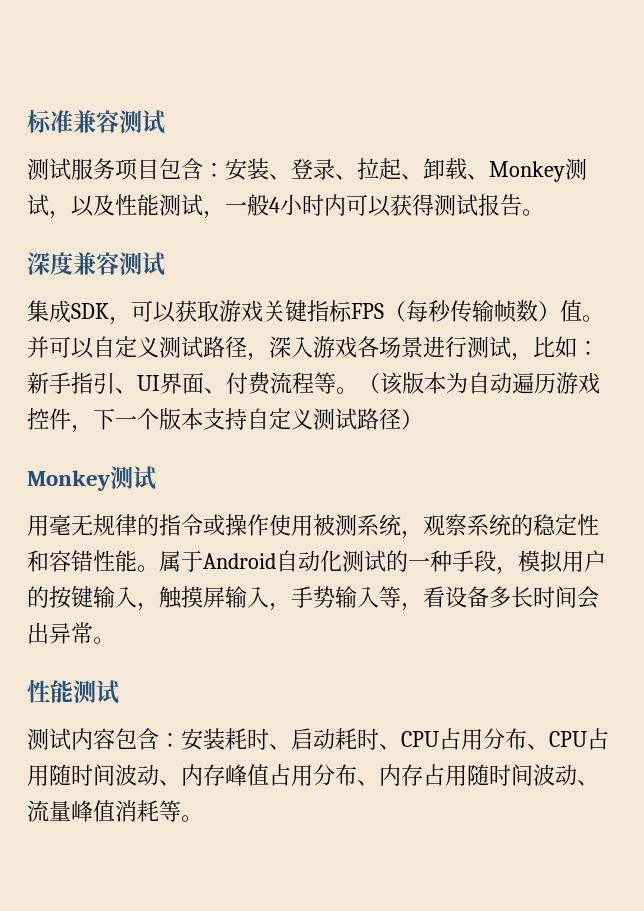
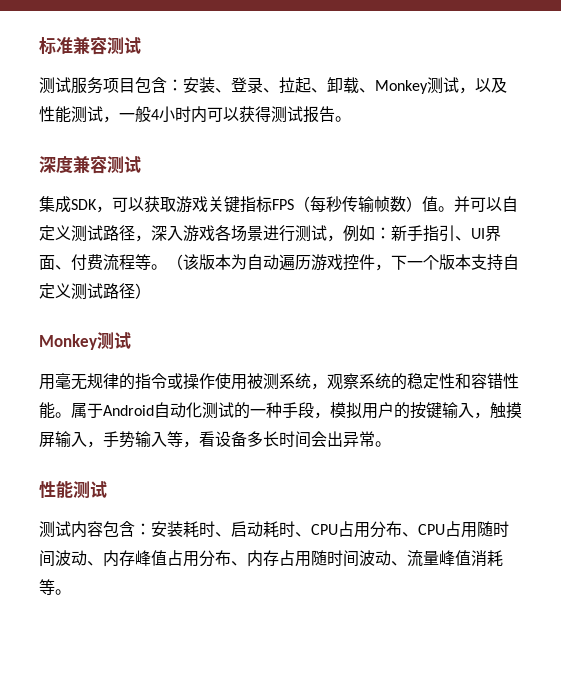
- 并可以自定义测试路径，深入游戏各场景进行测试，比如：新手指引、UI界面、付费流程等。
+ 并可以自定义测试路径，深入游戏各场景进行测试，例如：新手指引、UI界面、付费流程等。

